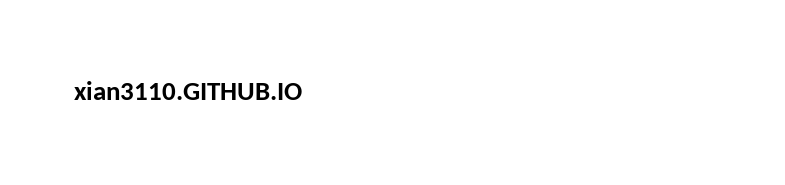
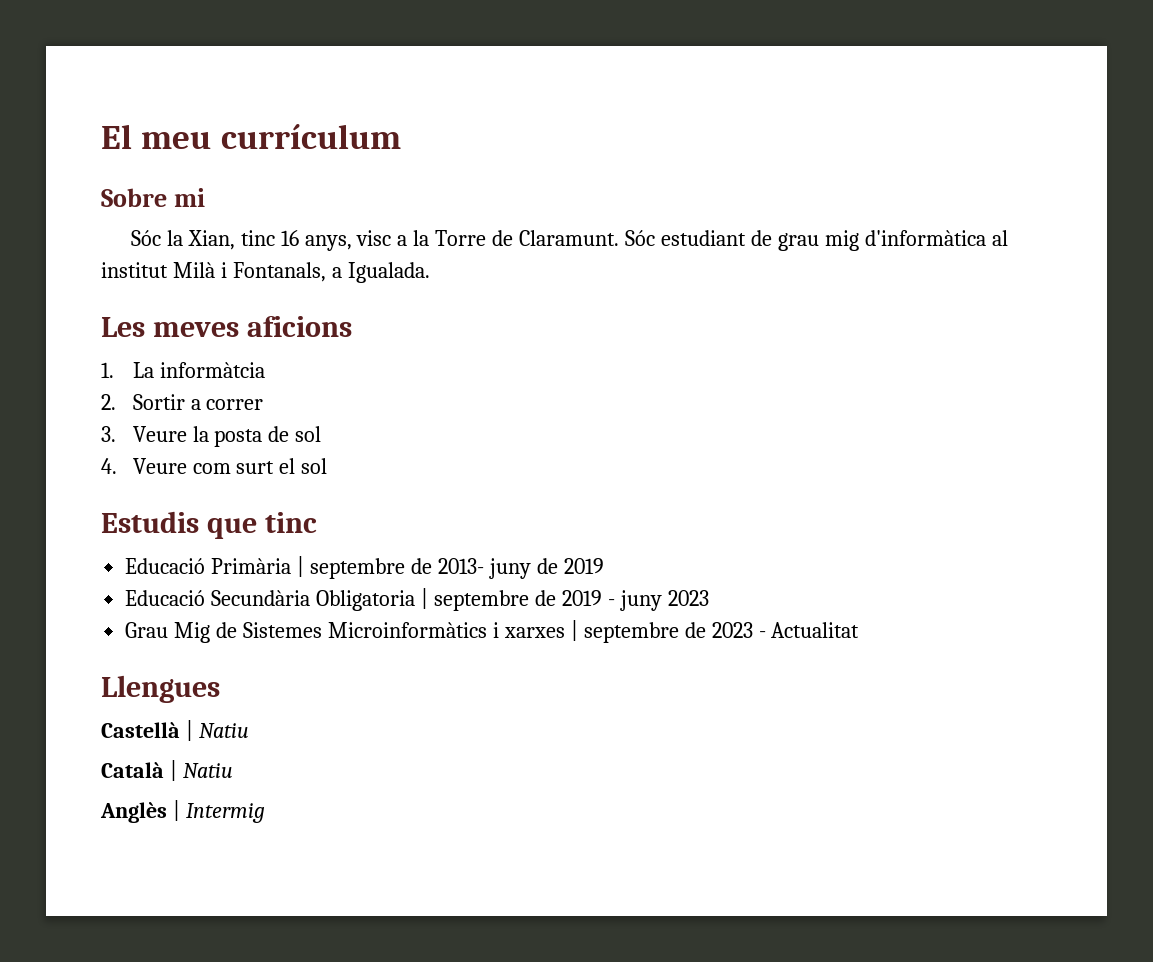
- xian3110.GITHUB.IO
+ El meu currículum
+ Sobre mi
+ Sóc la Xian, tinc 16 anys, visc a la Torre de Claramunt. Sóc estudiant de grau mig d'informàtica al institut Milà i Fontanals, a Igualada.
+ Les meves aficions
+ 1. La informàtcia
+ 2. Sortir a correr
+ 3. Veure la posta de sol
+ 4. Veure com surt el sol
+ Estudis que tinc
+ Educació Primària | septembre de 2013- juny de 2019
+ Educació Secundària Obligatoria | septembre de 2019 - juny 2023
+ Grau Mig de Sistemes Microinformàtics i xarxes | septembre de 2023 - Actualitat
+ Llengues
+ Castellà | Natiu
+ Català | Natiu
+ Anglès | Intermig

